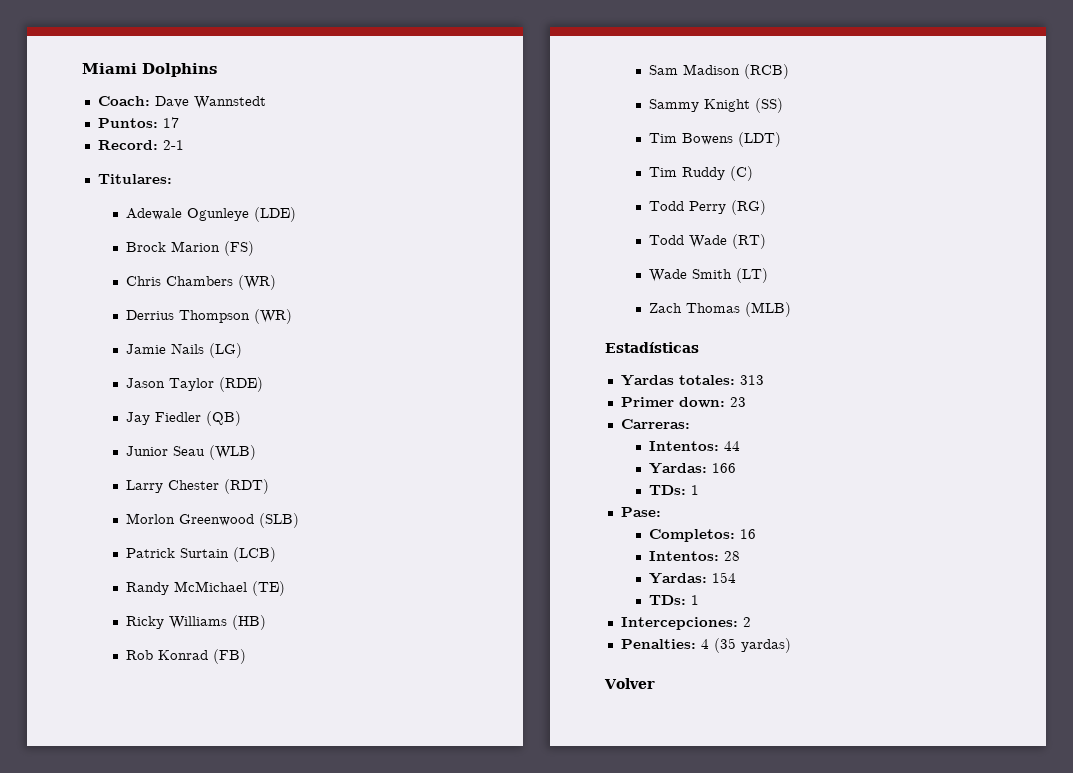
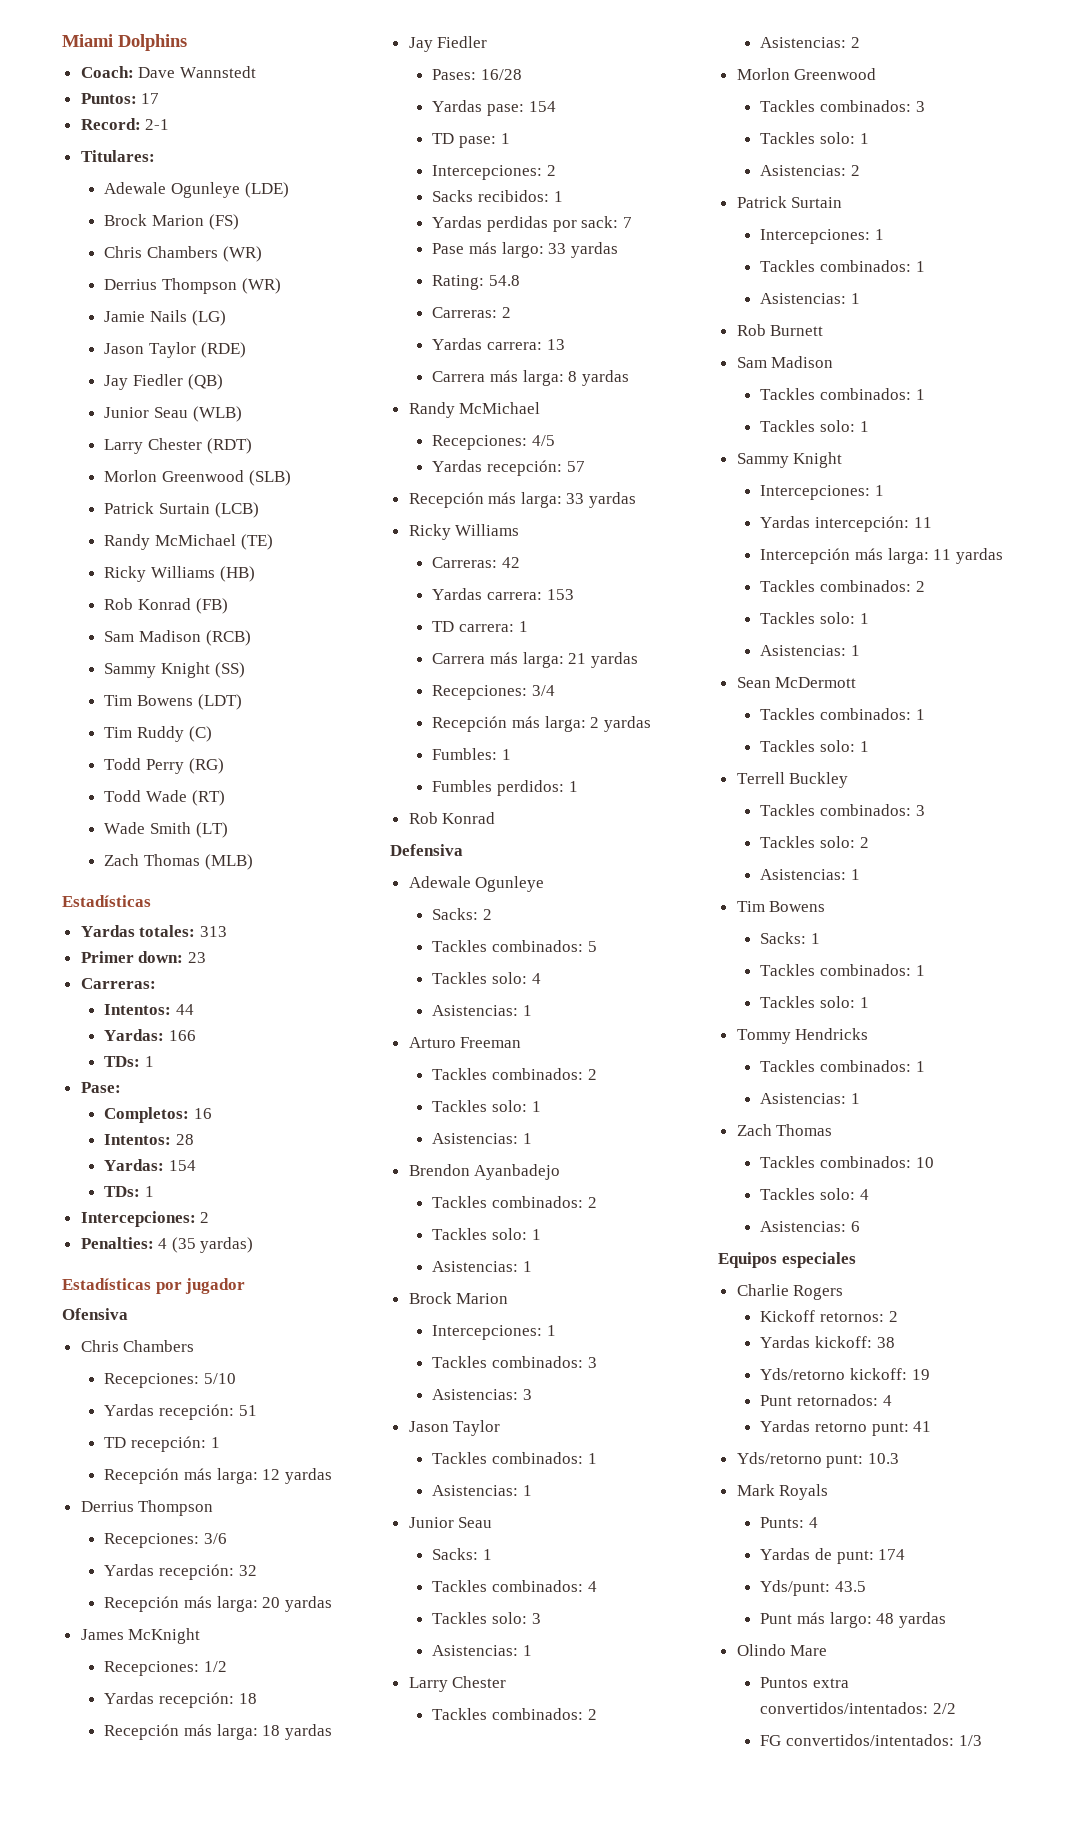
- Volver
+ Estadísticas por jugador
+ Ofensiva
+ Chris Chambers
+ Recepciones: 5/10
+ Yardas recepción: 51
+ TD recepción: 1
+ Recepción más larga: 12 yardas
+ Derrius Thompson
+ Recepciones: 3/6
+ Yardas recepción: 32
+ Recepción más larga: 20 yardas
+ James McKnight
+ Recepciones: 1/2
+ Yardas recepción: 18
+ Recepción más larga: 18 yardas
+ Jay Fiedler
+ Pases: 16/28
+ Yardas pase: 154
+ TD pase: 1
+ Intercepciones: 2
+ Sacks recibidos: 1
+ Yardas perdidas por sack: 7
+ Pase más largo: 33 yardas
+ Rating: 54.8
+ Carreras: 2
+ Yardas carrera: 13
+ Carrera más larga: 8 yardas
+ Randy McMichael
+ Recepciones: 4/5
+ Yardas recepción: 57
+ Recepción más larga: 33 yardas
+ Ricky Williams
+ Carreras: 42
+ Yardas carrera: 153
+ TD carrera: 1
+ Carrera más larga: 21 yardas
+ Recepciones: 3/4
+ Recepción más larga: 2 yardas
+ Fumbles: 1
+ Fumbles perdidos: 1
+ Rob Konrad
+ Defensiva
+ Adewale Ogunleye
+ Sacks: 2
+ Tackles combinados: 5
+ Tackles solo: 4
+ Asistencias: 1
+ Arturo Freeman
+ Tackles combinados: 2
+ Tackles solo: 1
+ Asistencias: 1
+ Brendon Ayanbadejo
+ Tackles combinados: 2
+ Tackles solo: 1
+ Asistencias: 1
+ Brock Marion
+ Intercepciones: 1
+ Tackles combinados: 3
+ Asistencias: 3
+ Jason Taylor
+ Tackles combinados: 1
+ Asistencias: 1
+ Junior Seau
+ Sacks: 1
+ Tackles combinados: 4
+ Tackles solo: 3
+ Asistencias: 1
+ Larry Chester
+ Tackles combinados: 2
+ Asistencias: 2
+ Morlon Greenwood
+ Tackles combinados: 3
+ Tackles solo: 1
+ Asistencias: 2
+ Patrick Surtain
+ Intercepciones: 1
+ Tackles combinados: 1
+ Asistencias: 1
+ Rob Burnett
+ Sam Madison
+ Tackles combinados: 1
+ Tackles solo: 1
+ Sammy Knight
+ Intercepciones: 1
+ Yardas intercepción: 11
+ Intercepción más larga: 11 yardas
+ Tackles combinados: 2
+ Tackles solo: 1
+ Asistencias: 1
+ Sean McDermott
+ Tackles combinados: 1
+ Tackles solo: 1
+ Terrell Buckley
+ Tackles combinados: 3
+ Tackles solo: 2
+ Asistencias: 1
+ Tim Bowens
+ Sacks: 1
+ Tackles combinados: 1
+ Tackles solo: 1
+ Tommy Hendricks
+ Tackles combinados: 1
+ Asistencias: 1
+ Zach Thomas
+ Tackles combinados: 10
+ Tackles solo: 4
+ Asistencias: 6
+ Equipos especiales
+ Charlie Rogers
+ Kickoff retornos: 2
+ Yardas kickoff: 38
+ Yds/retorno kickoff: 19
+ Punt retornados: 4
+ Yardas retorno punt: 41
+ Yds/retorno punt: 10.3
+ Mark Royals
+ Punts: 4
+ Yardas de punt: 174
+ Yds/punt: 43.5
+ Punt más largo: 48 yardas
+ Olindo Mare
+ Puntos extra convertidos/intentados: 2/2
+ FG convertidos/intentados: 1/3

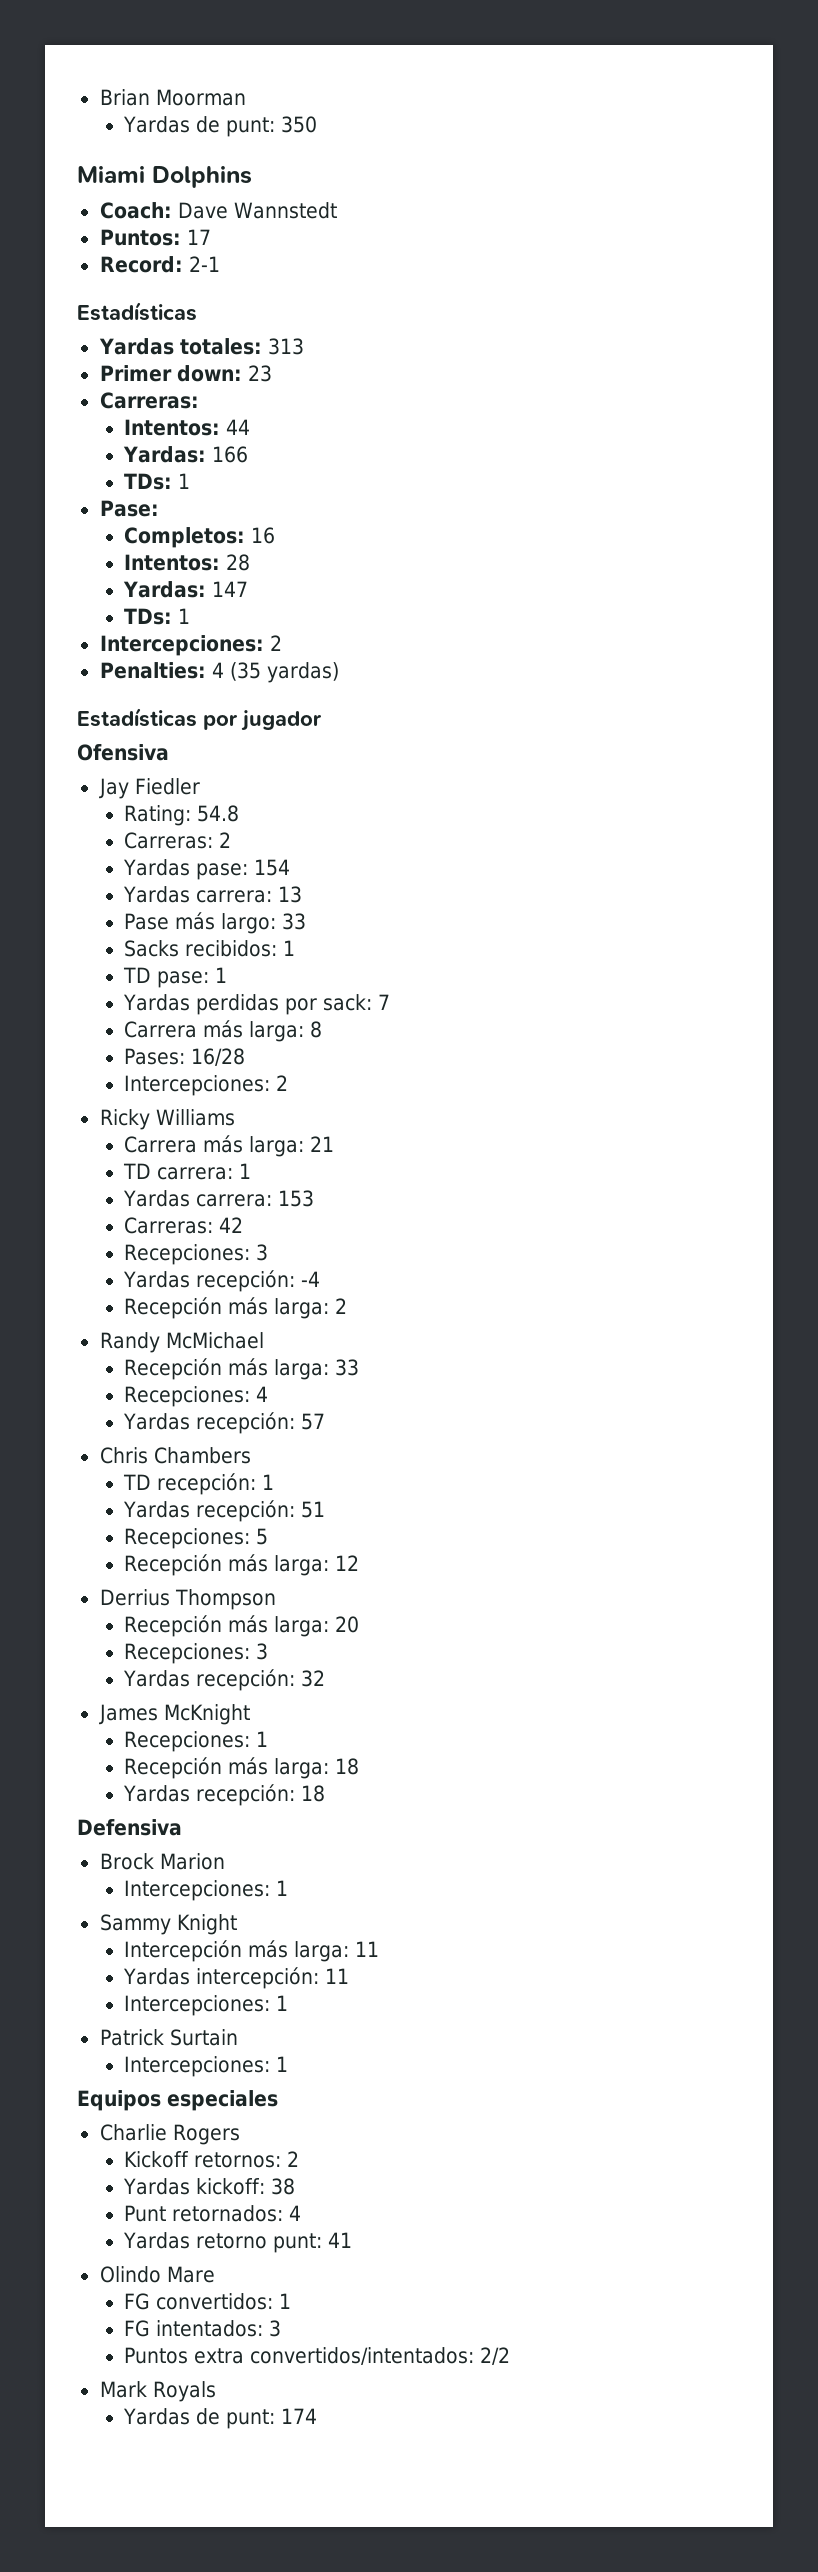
+ Brian Moorman
+ Yardas de punt: 350
- Titulares:
- Adewale Ogunleye (LDE)
- Brock Marion (FS)
- Chris Chambers (WR)
- Derrius Thompson (WR)
- Jamie Nails (LG)
- Jason Taylor (RDE)
- Jay Fiedler (QB)
- Junior Seau (WLB)
- Larry Chester (RDT)
- Morlon Greenwood (SLB)
- Patrick Surtain (LCB)
- Randy McMichael (TE)
- Ricky Williams (HB)
- Rob Konrad (FB)
- Sam Madison (RCB)
- Sammy Knight (SS)
- Tim Bowens (LDT)
- Tim Ruddy (C)
- Todd Perry (RG)
- Todd Wade (RT)
- Wade Smith (LT)
- Zach Thomas (MLB)
- Yardas: 154
+ Yardas: 147
  Ofensiva
- Chris Chambers
- Recepciones: 5/10
- Yardas recepción: 51
- TD recepción: 1
- Recepción más larga: 12 yardas
- Derrius Thompson
- Recepciones: 3/6
- Yardas recepción: 32
- Recepción más larga: 20 yardas
- James McKnight
- Recepciones: 1/2
- Yardas recepción: 18
- Recepción más larga: 18 yardas
  Jay Fiedler
- Pases: 16/28
+ Rating: 54.8
+ Carreras: 2
  Yardas pase: 154
- TD pase: 1
- Intercepciones: 2
+ Yardas carrera: 13
+ Pase más largo: 33
+ TD pase: 1
- Pase más largo: 33 yardas
- Rating: 54.8
- Carreras: 2
- Yardas carrera: 13
- Carrera más larga: 8 yardas
+ Carrera más larga: 8
+ Pases: 16/28
+ Intercepciones: 2
+ Ricky Williams
+ Carrera más larga: 21
+ TD carrera: 1
+ Yardas carrera: 153
+ Carreras: 42
+ Recepciones: 3
+ Yardas recepción: -4
+ Recepción más larga: 2
  Randy McMichael
- Recepciones: 4/5
+ Recepción más larga: 33
+ Recepciones: 4
- Recepción más larga: 33 yardas
- Ricky Williams
- Carreras: 42
- Yardas carrera: 153
- TD carrera: 1
- Carrera más larga: 21 yardas
- Recepciones: 3/4
- Recepción más larga: 2 yardas
- Fumbles: 1
- Fumbles perdidos: 1
- Rob Konrad
+ Chris Chambers
+ TD recepción: 1
+ Yardas recepción: 51
+ Recepciones: 5
+ Recepción más larga: 12
+ Derrius Thompson
+ Recepción más larga: 20
+ Recepciones: 3
+ Yardas recepción: 32
+ James McKnight
+ Recepciones: 1
+ Recepción más larga: 18
+ Yardas recepción: 18
  Defensiva
- Adewale Ogunleye
- Sacks: 2
- Tackles combinados: 5
- Tackles solo: 4
- Asistencias: 1
- Arturo Freeman
- Tackles combinados: 2
- Tackles solo: 1
- Asistencias: 1
- Brendon Ayanbadejo
- Tackles combinados: 2
- Tackles solo: 1
- Asistencias: 1
  Brock Marion
  Intercepciones: 1
- Tackles combinados: 3
- Asistencias: 3
- Jason Taylor
- Tackles combinados: 1
- Asistencias: 1
- Junior Seau
- Sacks: 1
- Tackles combinados: 4
- Tackles solo: 3
- Asistencias: 1
- Larry Chester
- Tackles combinados: 2
- Asistencias: 2
- Morlon Greenwood
- Tackles combinados: 3
- Tackles solo: 1
- Asistencias: 2
+ Sammy Knight
+ Intercepción más larga: 11
+ Yardas intercepción: 11
+ Intercepciones: 1
  Patrick Surtain
  Intercepciones: 1
- Tackles combinados: 1
- Asistencias: 1
- Rob Burnett
- Sam Madison
- Tackles combinados: 1
- Tackles solo: 1
- Sammy Knight
- Intercepciones: 1
- Yardas intercepción: 11
- Intercepción más larga: 11 yardas
- Tackles combinados: 2
- Tackles solo: 1
- Asistencias: 1
- Sean McDermott
- Tackles combinados: 1
- Tackles solo: 1
- Terrell Buckley
- Tackles combinados: 3
- Tackles solo: 2
- Asistencias: 1
- Tim Bowens
- Sacks: 1
- Tackles combinados: 1
- Tackles solo: 1
- Tommy Hendricks
- Tackles combinados: 1
- Asistencias: 1
- Zach Thomas
- Tackles combinados: 10
- Tackles solo: 4
- Asistencias: 6
- Yds/retorno kickoff: 19
- Yds/retorno punt: 10.3
+ Olindo Mare
+ FG convertidos: 1
+ FG intentados: 3
+ Puntos extra convertidos/intentados: 2/2
  Mark Royals
- Punts: 4
  Yardas de punt: 174
- Yds/punt: 43.5
- Punt más largo: 48 yardas
- Olindo Mare
- Puntos extra convertidos/intentados: 2/2
- FG convertidos/intentados: 1/3

